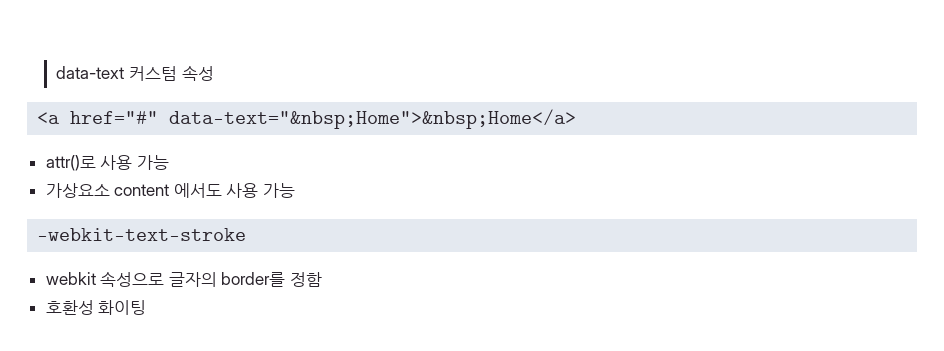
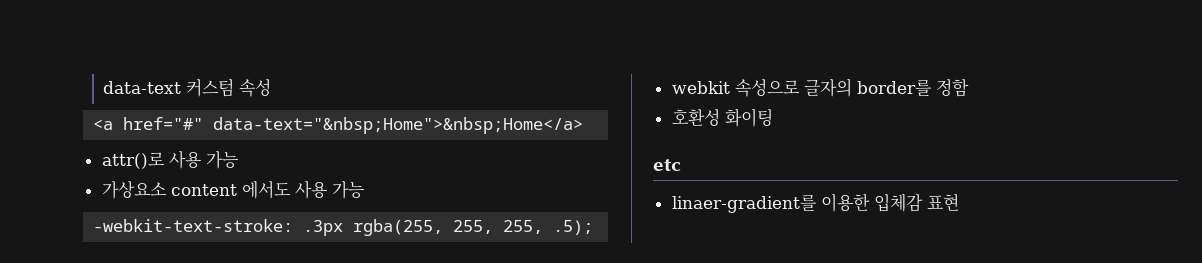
- -webkit-text-stroke
+ -webkit-text-stroke: .3px rgba(255, 255, 255, .5);
+ etc
+ linaer-gradient를 이용한 입체감 표현

